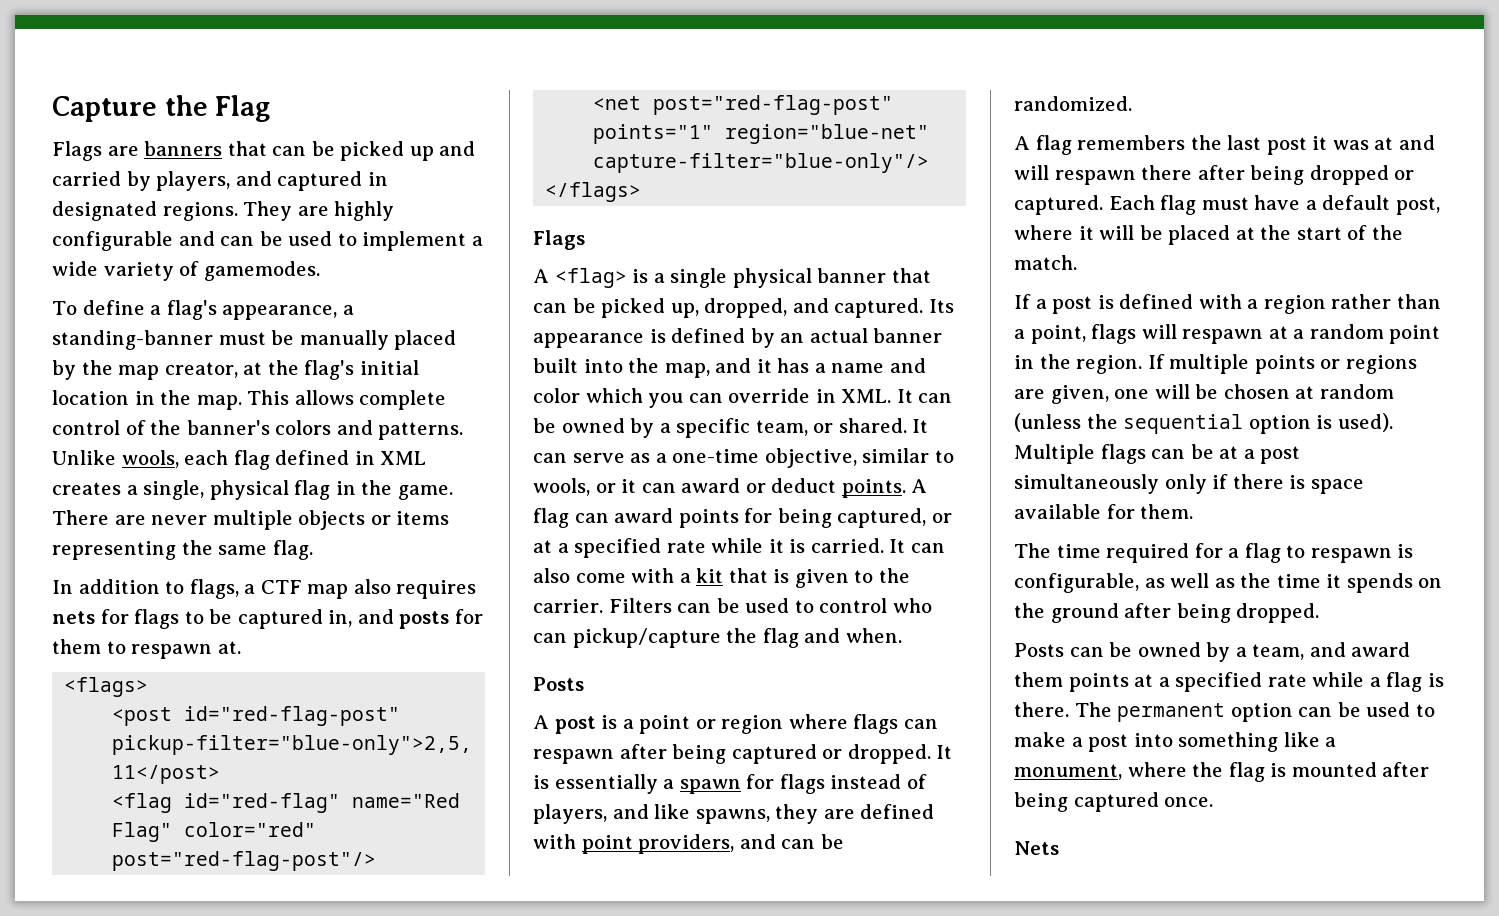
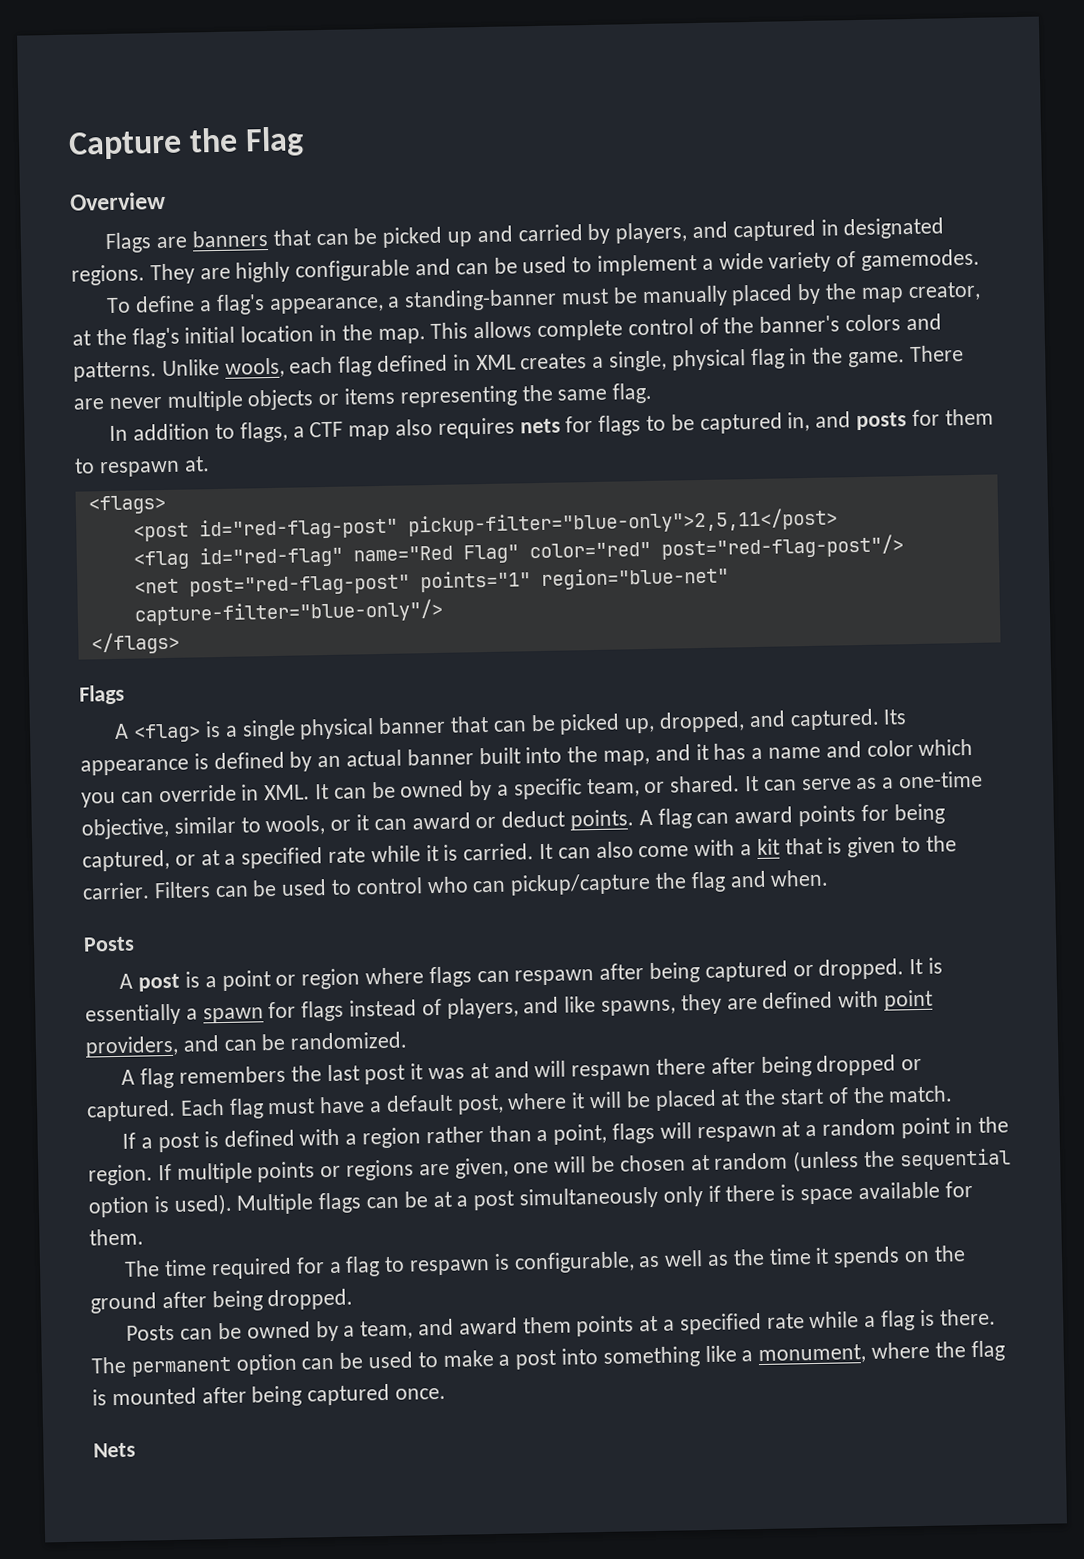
+ Overview

